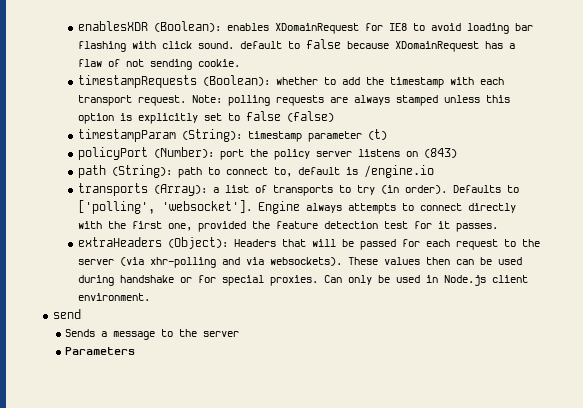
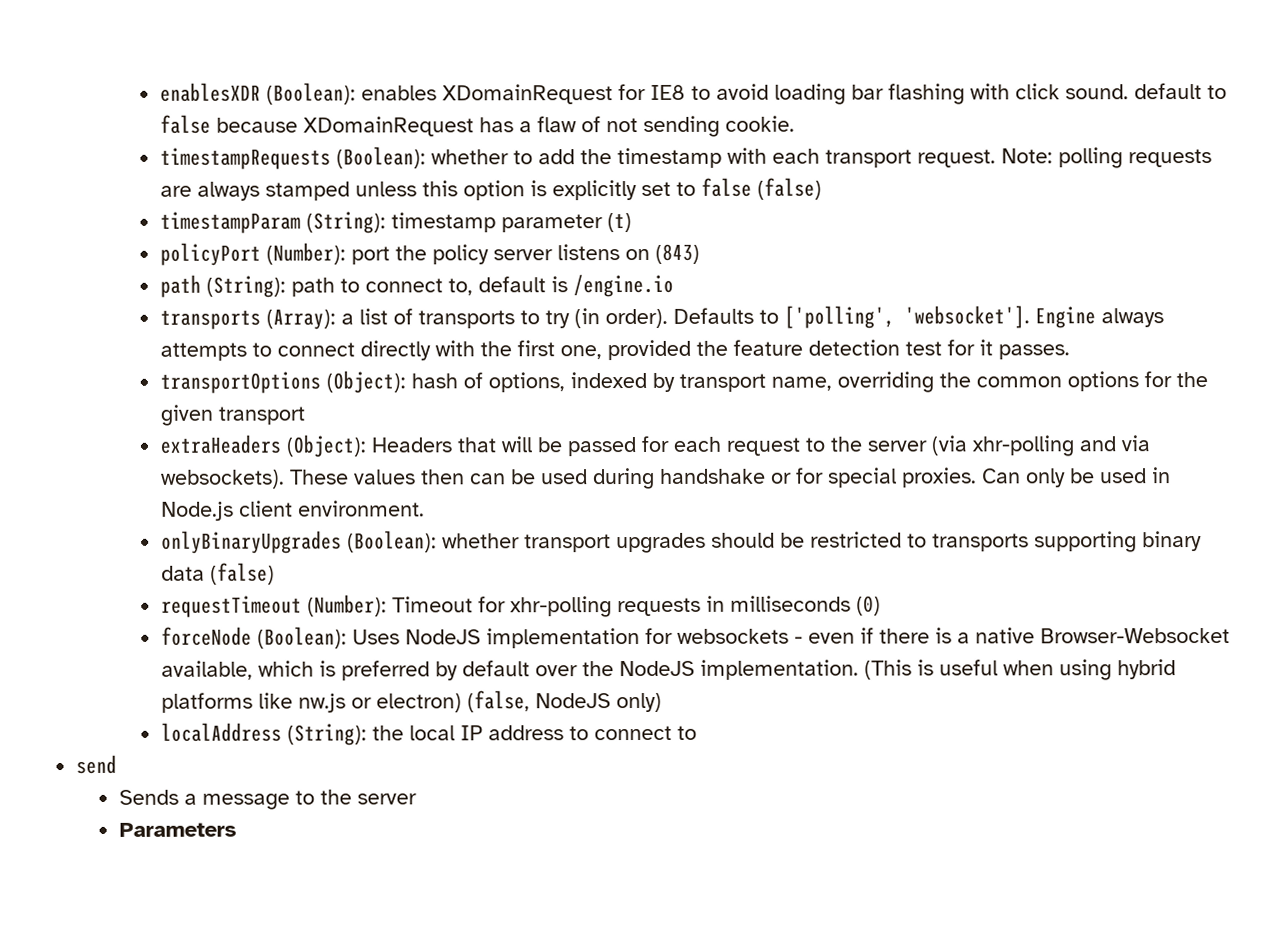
+ transportOptions (Object): hash of options, indexed by transport name, overriding the common options for the given transport
+ onlyBinaryUpgrades (Boolean): whether transport upgrades should be restricted to transports supporting binary data (false)
+ requestTimeout (Number): Timeout for xhr-polling requests in milliseconds (0)
+ forceNode (Boolean): Uses NodeJS implementation for websockets - even if there is a native Browser-Websocket available, which is preferred by default over the NodeJS implementation. (This is useful when using hybrid platforms like nw.js or electron) (false, NodeJS only)
+ localAddress (String): the local IP address to connect to

